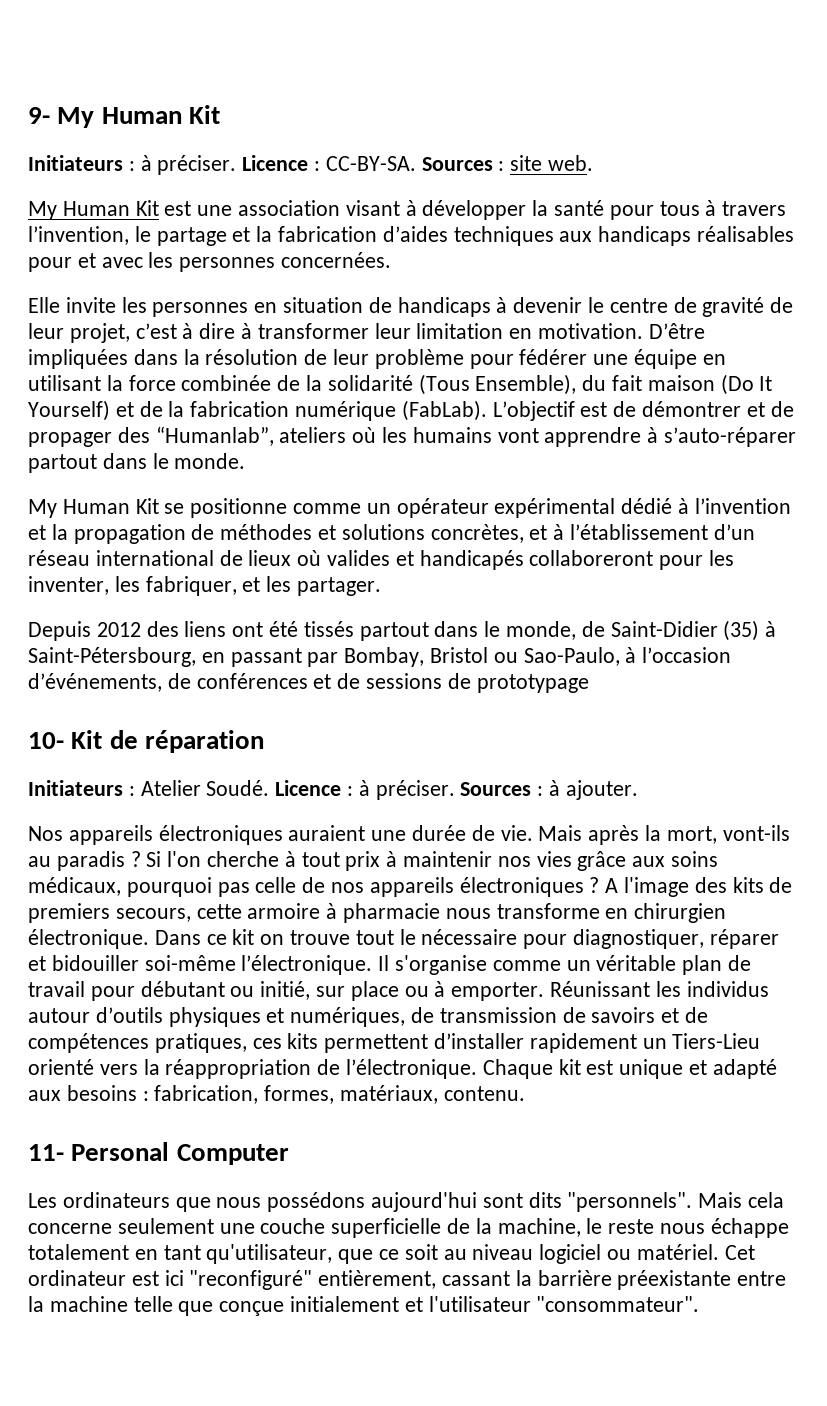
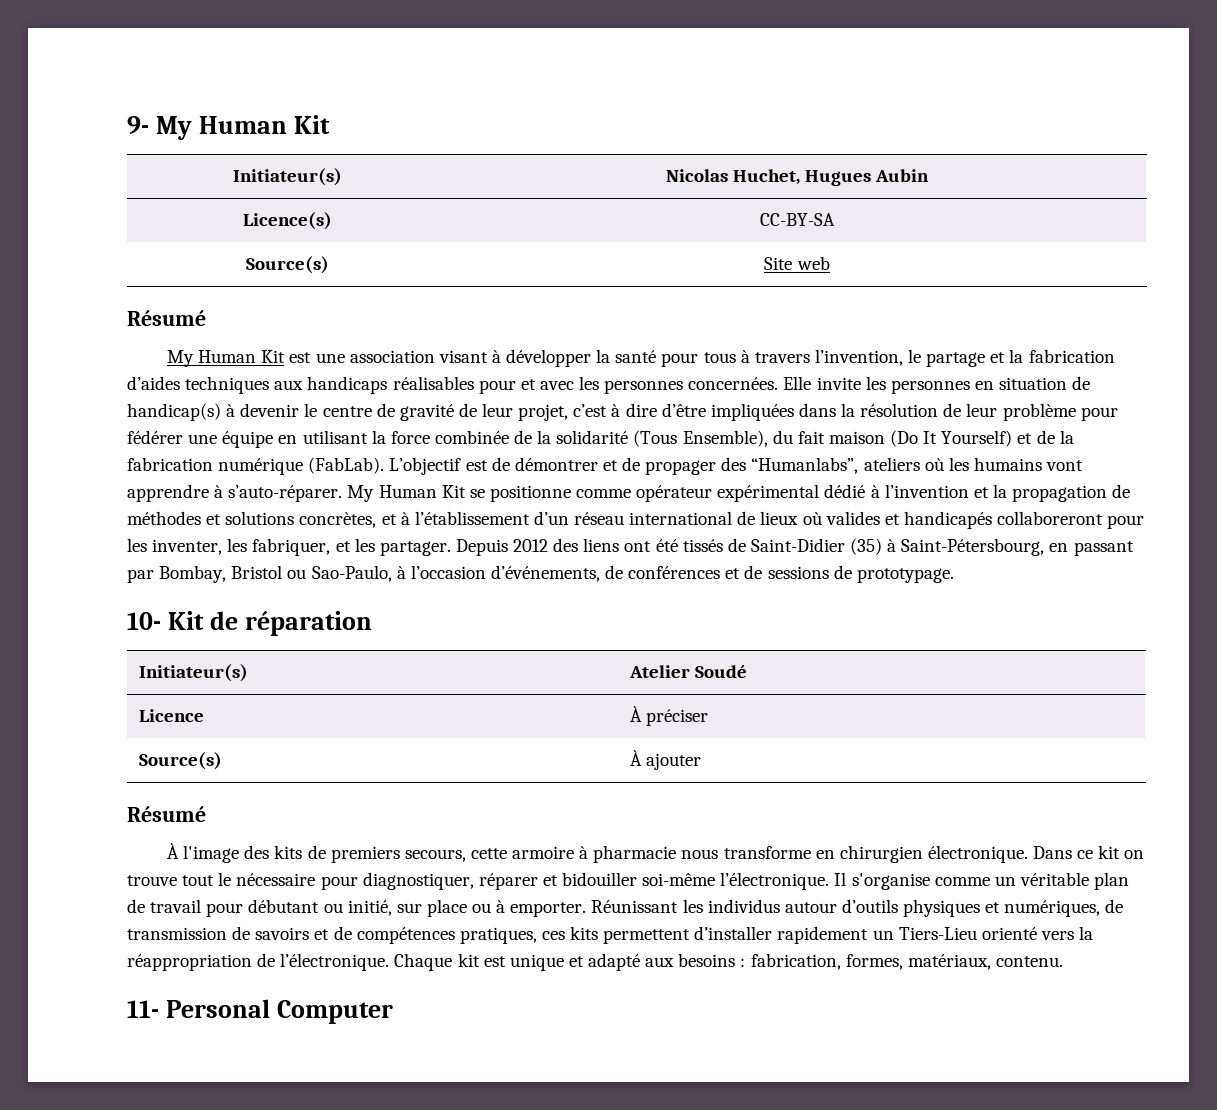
- Initiateurs : à préciser. Licence : CC-BY-SA. Sources : site web.
+ Initiateur(s) | Nicolas Huchet, Hugues Aubin
+ Licence(s) | CC-BY-SA
+ Source(s) | Site web
+ Résumé
- My Human Kit est une association visant à développer la santé pour tous à travers l’invention, le partage et la fabrication d’aides techniques aux handicaps réalisables pour et avec les personnes concernées.
- Elle invite les personnes en situation de handicaps à devenir le centre de gravité de leur projet, c’est à dire à transformer leur limitation en motivation. D’être impliquées dans la résolution de leur problème pour fédérer une équipe en utilisant la force combinée de la solidarité (Tous Ensemble), du fait maison (Do It Yourself) et de la fabrication numérique (FabLab).
+ My Human Kit est une association visant à développer la santé pour tous à travers l’invention, le partage et la fabrication d’aides techniques aux handicaps réalisables pour et avec les personnes concernées. Elle invite les personnes en situation de handicap(s) à devenir le centre de gravité de leur projet, c’est à dire d’être impliquées dans la résolution de leur problème pour fédérer une équipe en utilisant la force combinée de la solidarité (Tous Ensemble), du fait maison (Do It Yourself) et de la fabrication numérique (FabLab).
- L’objectif est de démontrer et de propager des “Humanlab”, ateliers où les humains vont apprendre à s’auto-réparer partout dans le monde.
- My Human Kit se positionne comme un opérateur expérimental dédié à l’invention et la propagation de méthodes et solutions concrètes, et à l’établissement d’un réseau international de lieux où valides et handicapés collaboreront pour les inventer, les fabriquer, et les partager.
- Depuis 2012 des liens ont été tissés partout dans le monde, de Saint-Didier (35) à Saint-Pétersbourg, en passant par Bombay, Bristol ou Sao-Paulo, à l’occasion d’événements, de conférences et de sessions de prototypage
+ L’objectif est de démontrer et de propager des “Humanlabs”, ateliers où les humains vont apprendre à s’auto-réparer. My Human Kit se positionne comme opérateur expérimental dédié à l’invention et la propagation de méthodes et solutions concrètes, et à l’établissement d’un réseau international de lieux où valides et handicapés collaboreront pour les inventer, les fabriquer, et les partager. Depuis 2012 des liens ont été tissés de Saint-Didier (35) à Saint-Pétersbourg, en passant par Bombay, Bristol ou Sao-Paulo, à l’occasion d’événements, de conférences et de sessions de prototypage.
- Initiateurs : Atelier Soudé. Licence : à préciser. Sources : à ajouter.
- Nos appareils électroniques auraient une durée de vie. Mais après la mort, vont-ils au paradis ? Si l'on cherche à tout prix à maintenir nos vies grâce aux soins médicaux, pourquoi pas celle de nos appareils électroniques ? A l'image des kits de premiers secours, cette armoire à pharmacie nous transforme en chirurgien électronique.
+ Initiateur(s) | Atelier Soudé
+ Licence | À préciser
+ Source(s) | À ajouter
+ Résumé
+ À l'image des kits de premiers secours, cette armoire à pharmacie nous transforme en chirurgien électronique.
- Les ordinateurs que nous possédons aujourd'hui sont dits "personnels". Mais cela concerne seulement une couche superficielle de la machine, le reste nous échappe totalement en tant qu'utilisateur, que ce soit au niveau logiciel ou matériel. Cet ordinateur est ici "reconfiguré" entièrement, cassant la barrière préexistante entre la machine telle que conçue initialement et l'utilisateur "consommateur".

